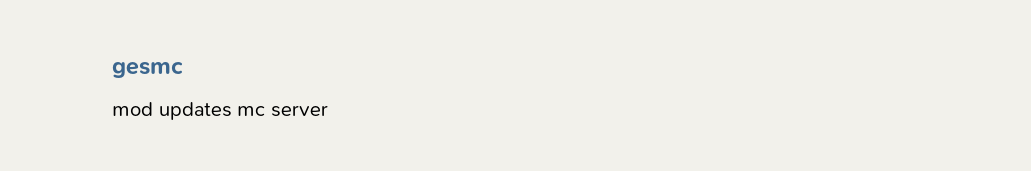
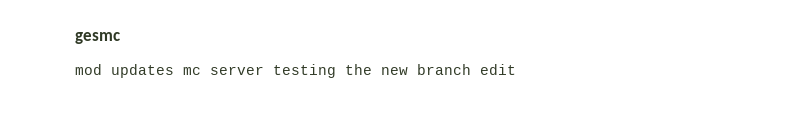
- mod updates mc server
+ mod updates mc server testing the new branch edit

